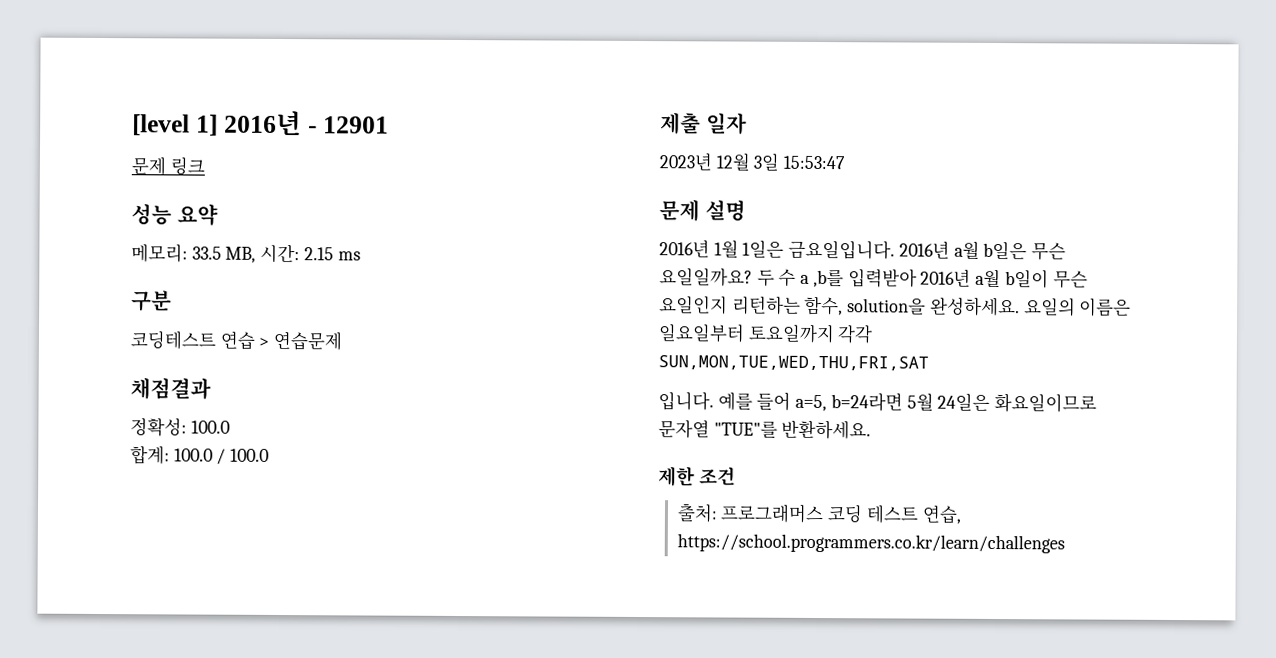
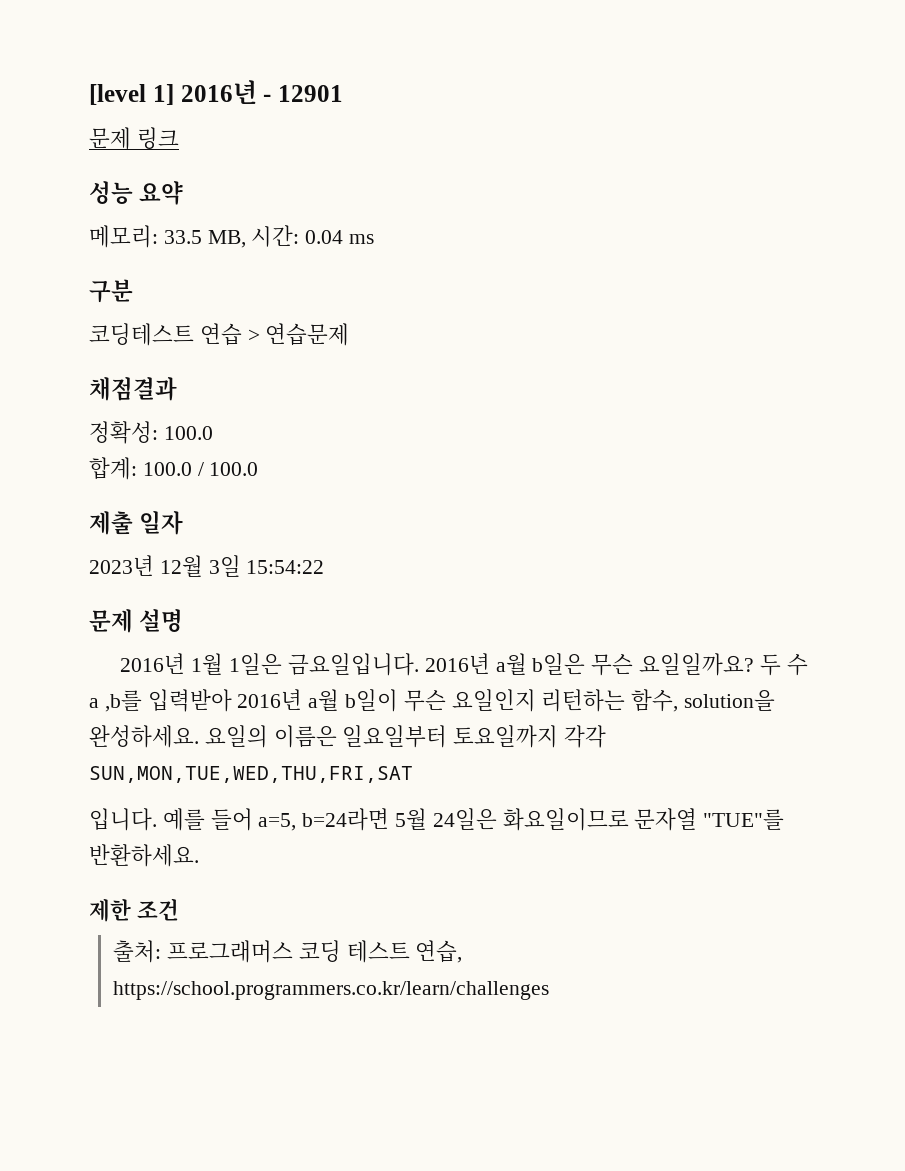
- 메모리: 33.5 MB, 시간: 2.15 ms
+ 메모리: 33.5 MB, 시간: 0.04 ms
- 2023년 12월 3일 15:53:47
+ 2023년 12월 3일 15:54:22

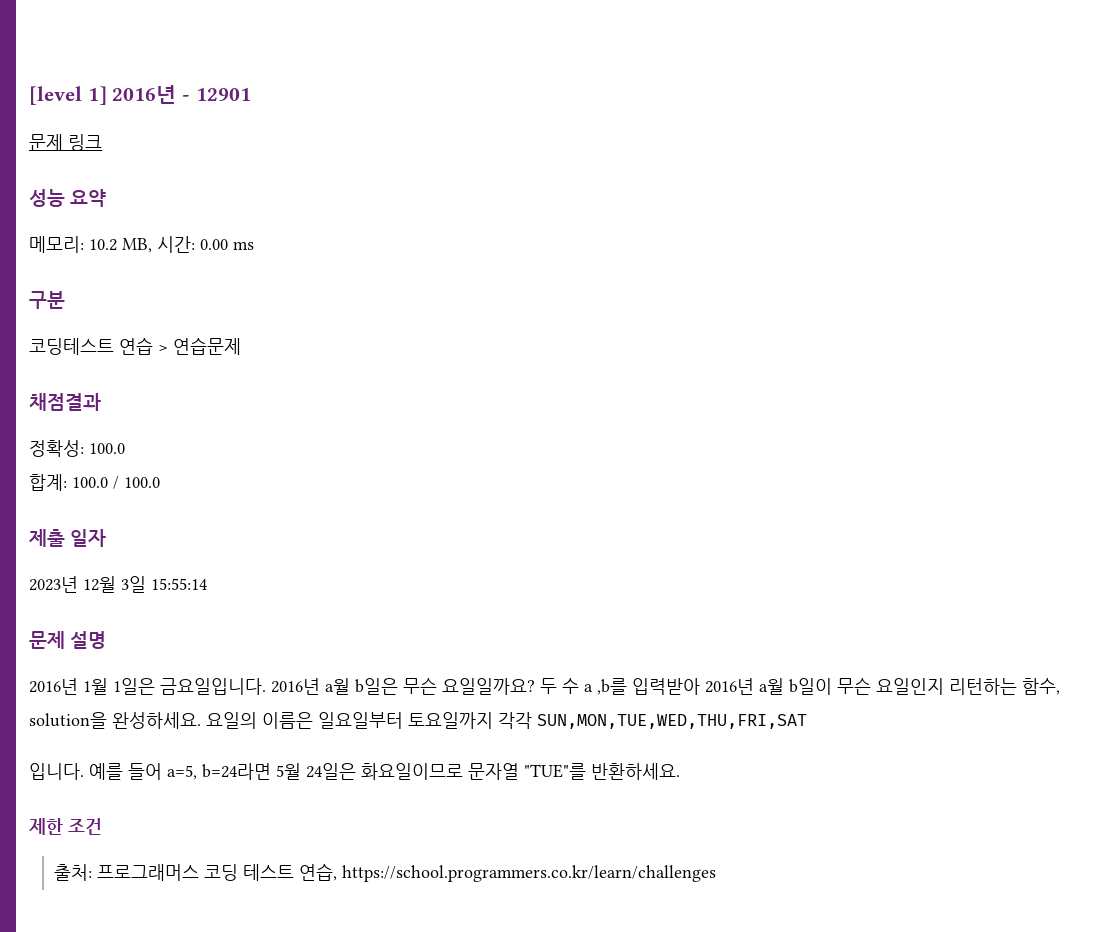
- 메모리: 33.5 MB, 시간: 0.04 ms
+ 메모리: 10.2 MB, 시간: 0.00 ms
- 2023년 12월 3일 15:54:22
+ 2023년 12월 3일 15:55:14

